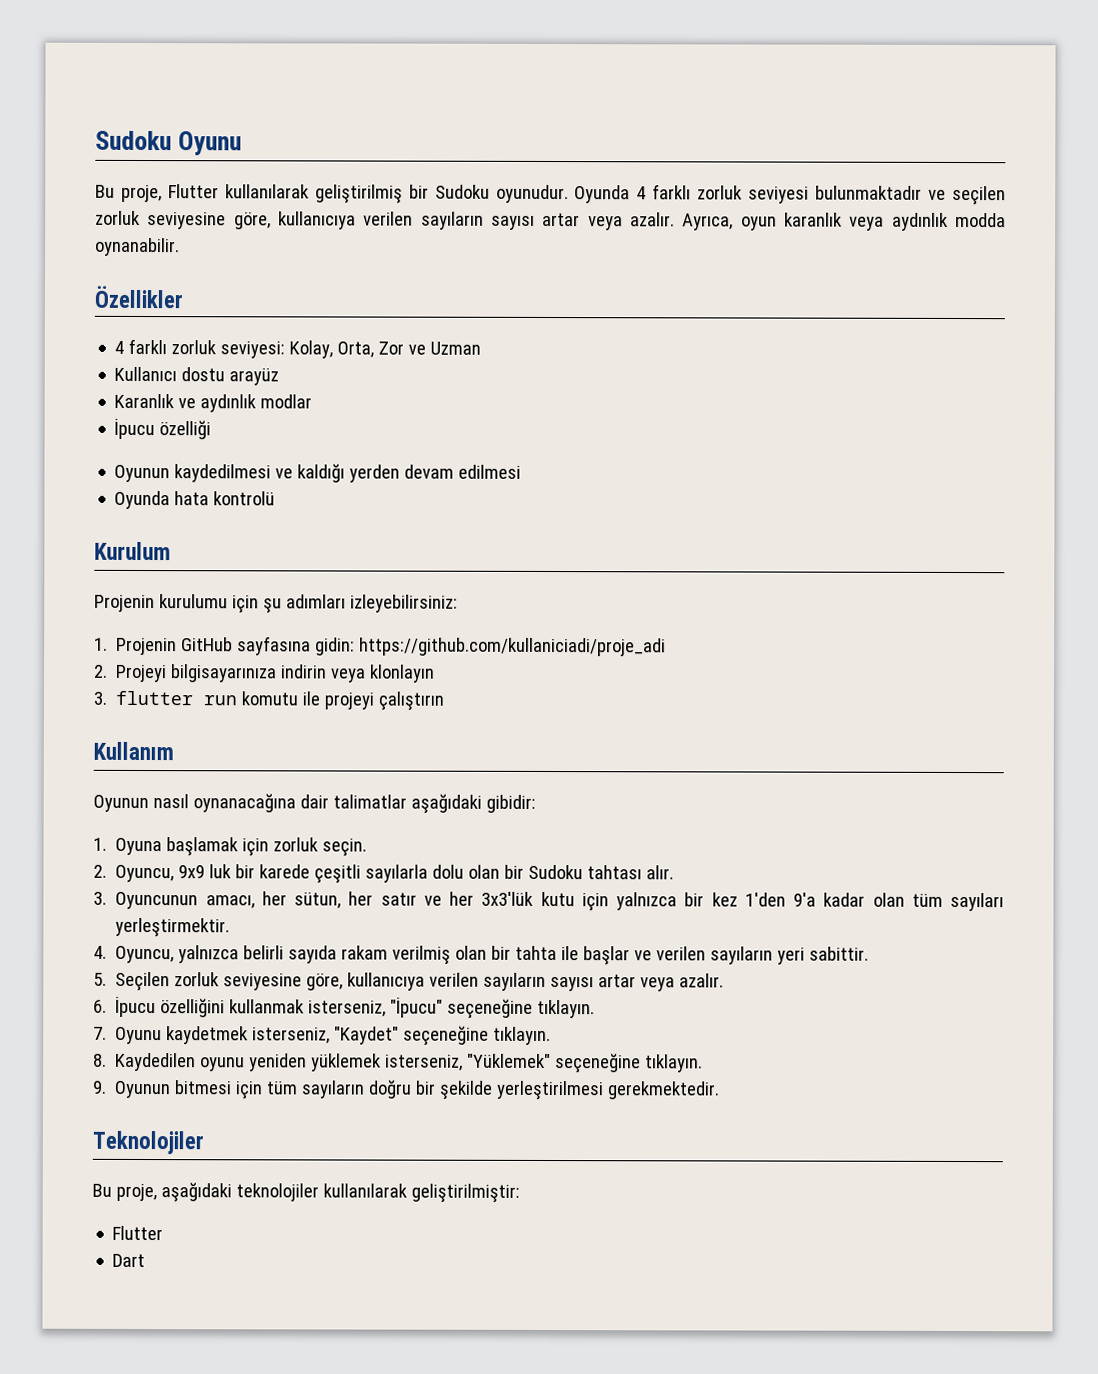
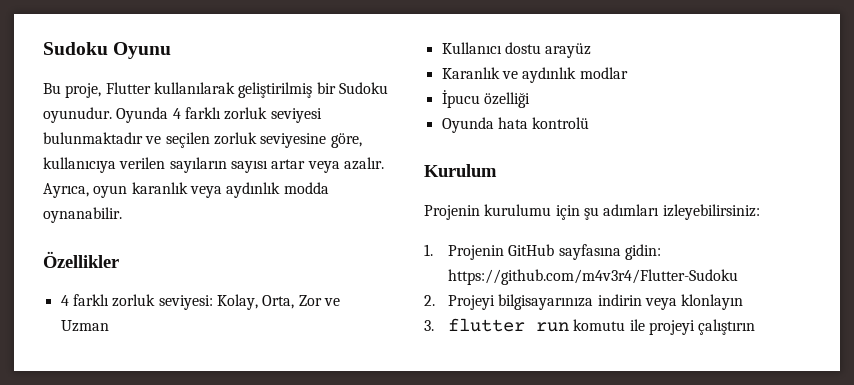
- Oyunun kaydedilmesi ve kaldığı yerden devam edilmesi
- 1. Projenin GitHub sayfasına gidin: https://github.com/kullaniciadi/proje_adi
+ 1. Projenin GitHub sayfasına gidin: https://github.com/m4v3r4/Flutter-Sudoku
- Kullanım
- Oyunun nasıl oynanacağına dair talimatlar aşağıdaki gibidir:
- 1. Oyuna başlamak için zorluk seçin.
- 2. Oyuncu, 9x9 luk bir karede çeşitli sayılarla dolu olan bir Sudoku tahtası alır.
- 3. Oyuncunun amacı, her sütun, her satır ve her 3x3'lük kutu için yalnızca bir kez 1'den 9'a kadar olan tüm sayıları yerleştirmektir.
- 4. Oyuncu, yalnızca belirli sayıda rakam verilmiş olan bir tahta ile başlar ve verilen sayıların yeri sabittir.
- 5. Seçilen zorluk seviyesine göre, kullanıcıya verilen sayıların sayısı artar veya azalır.
- 6. İpucu özelliğini kullanmak isterseniz, "İpucu" seçeneğine tıklayın.
- 7. Oyunu kaydetmek isterseniz, "Kaydet" seçeneğine tıklayın.
- 8. Kaydedilen oyunu yeniden yüklemek isterseniz, "Yüklemek" seçeneğine tıklayın.
- 9. Oyunun bitmesi için tüm sayıların doğru bir şekilde yerleştirilmesi gerekmektedir.
- Teknolojiler
- Bu proje, aşağıdaki teknolojiler kullanılarak geliştirilmiştir:
- Flutter
- Dart

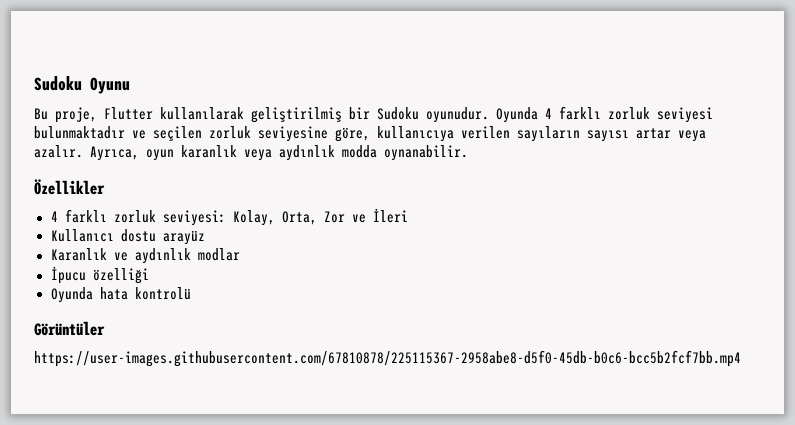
- 4 farklı zorluk seviyesi: Kolay, Orta, Zor ve Uzman
+ 4 farklı zorluk seviyesi: Kolay, Orta, Zor ve İleri
- Kurulum
- Projenin kurulumu için şu adımları izleyebilirsiniz:
- 1. Projenin GitHub sayfasına gidin: https://github.com/m4v3r4/Flutter-Sudoku
- 2. Projeyi bilgisayarınıza indirin veya klonlayın
- 3. flutter run komutu ile projeyi çalıştırın
+ Görüntüler
+ https://user-images.githubusercontent.com/67810878/225115367-2958abe8-d5f0-45db-b0c6-bcc5b2fcf7bb.mp4

